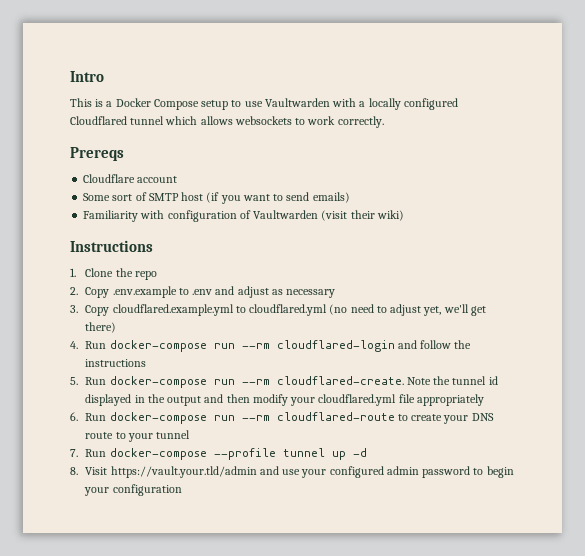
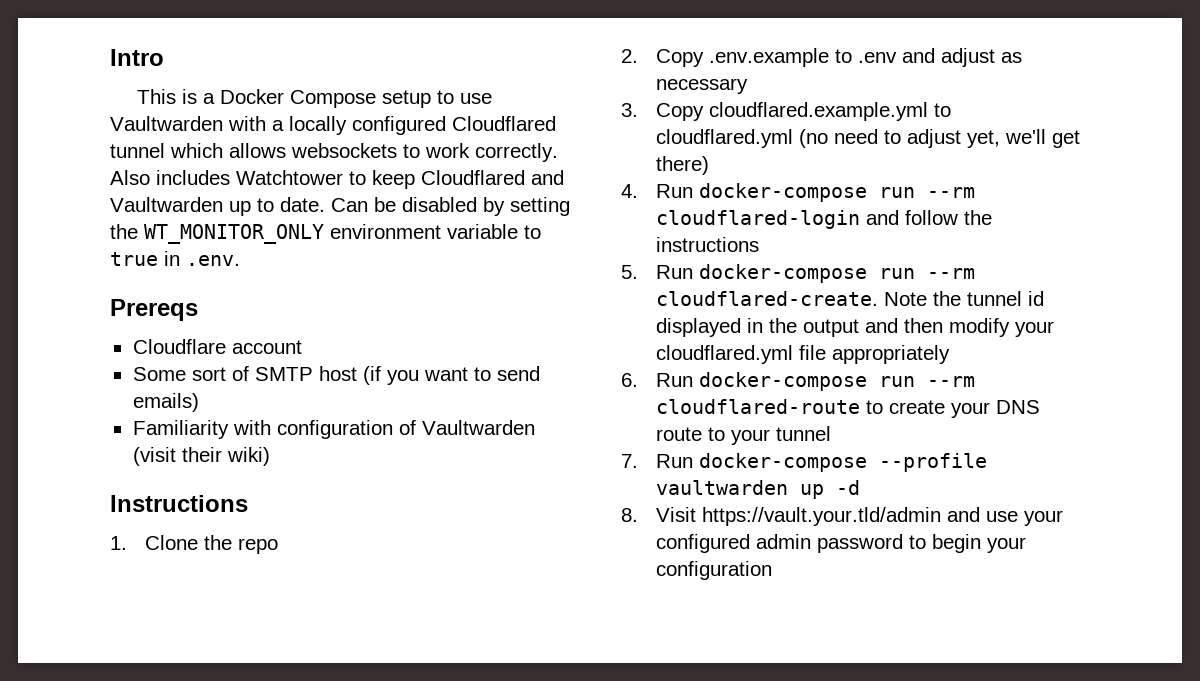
+ Also includes Watchtower to keep Cloudflared and Vaultwarden up to date. Can be disabled by setting the WT_MONITOR_ONLY environment variable to true in .env.
- 7. Run docker-compose --profile tunnel up -d
+ 7. Run docker-compose --profile vaultwarden up -d

